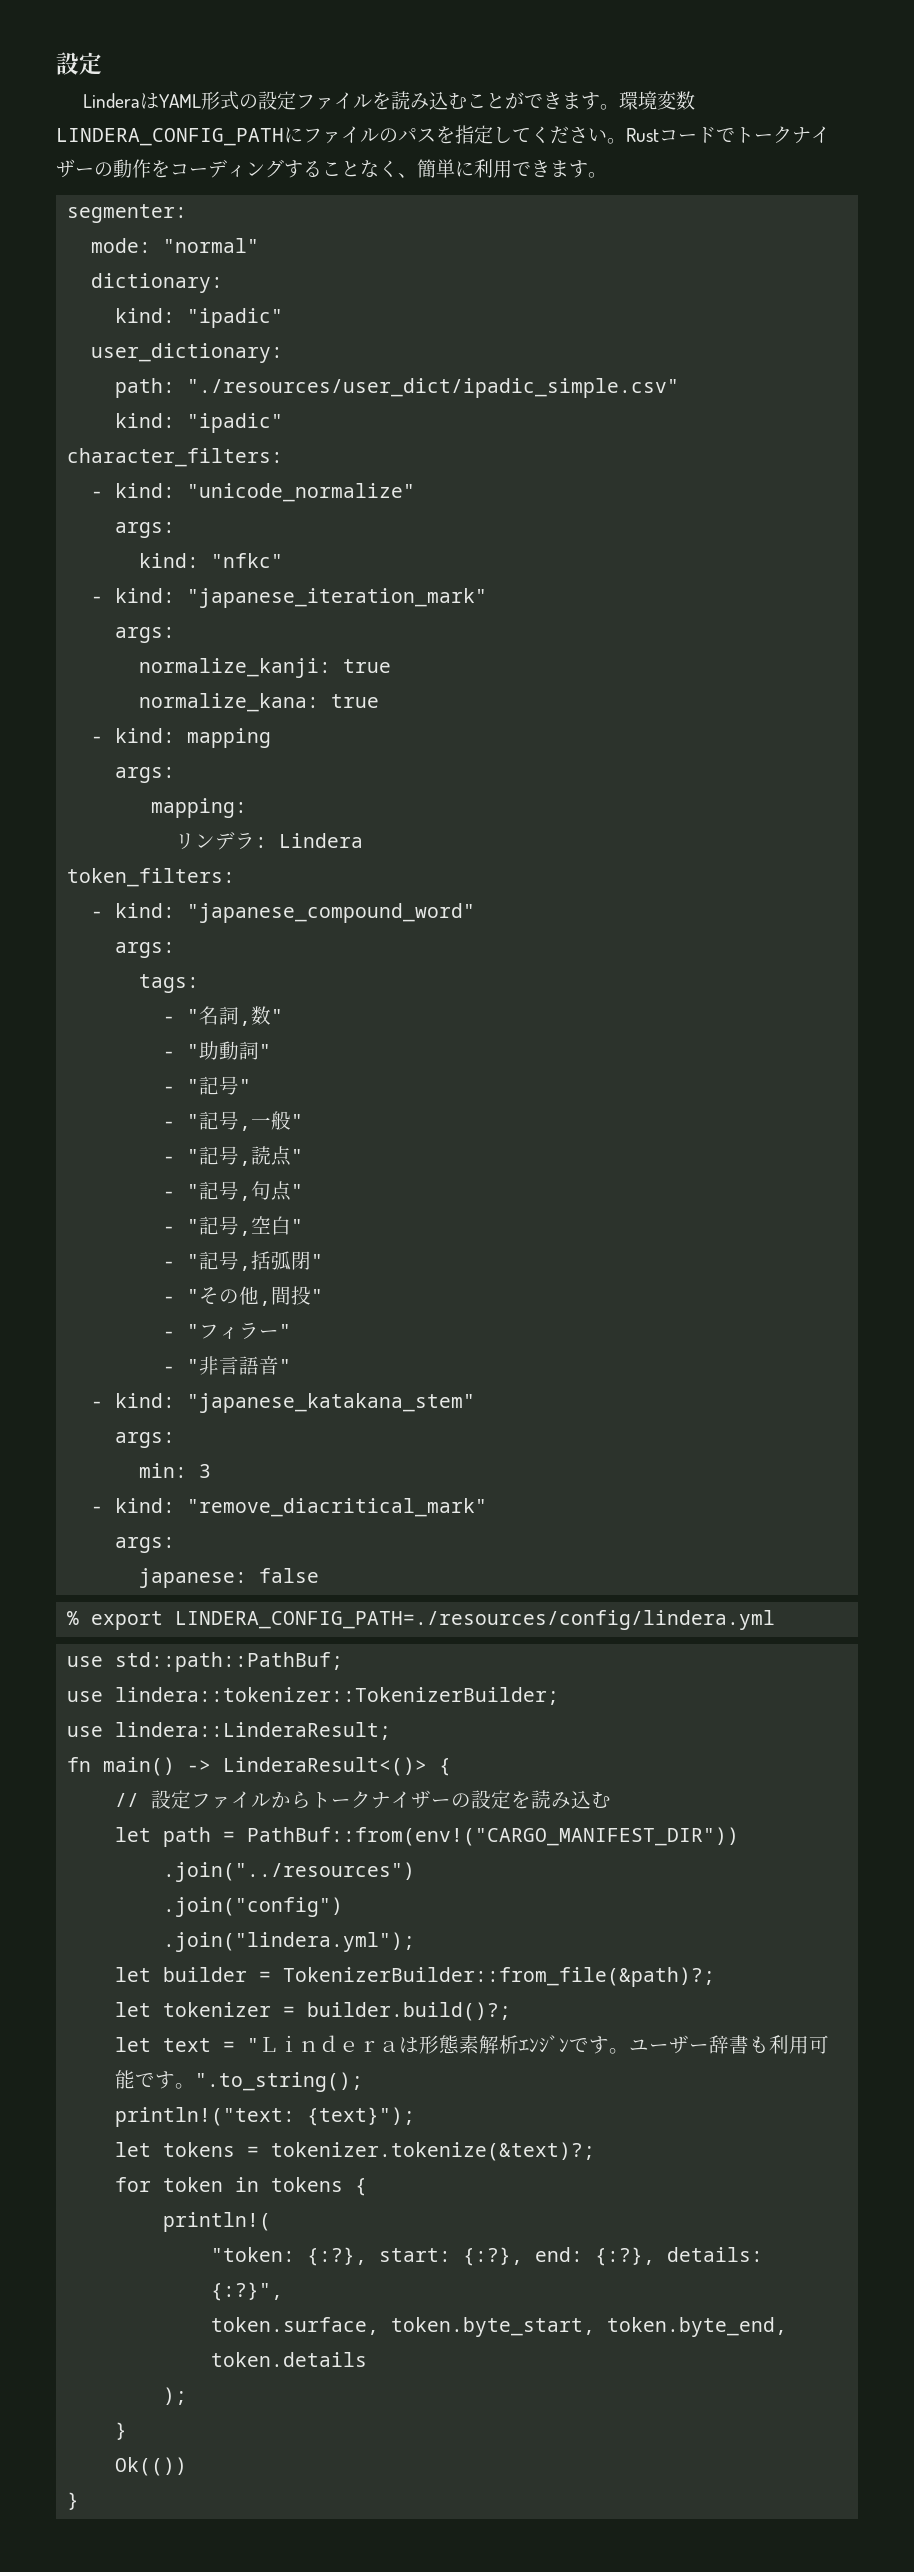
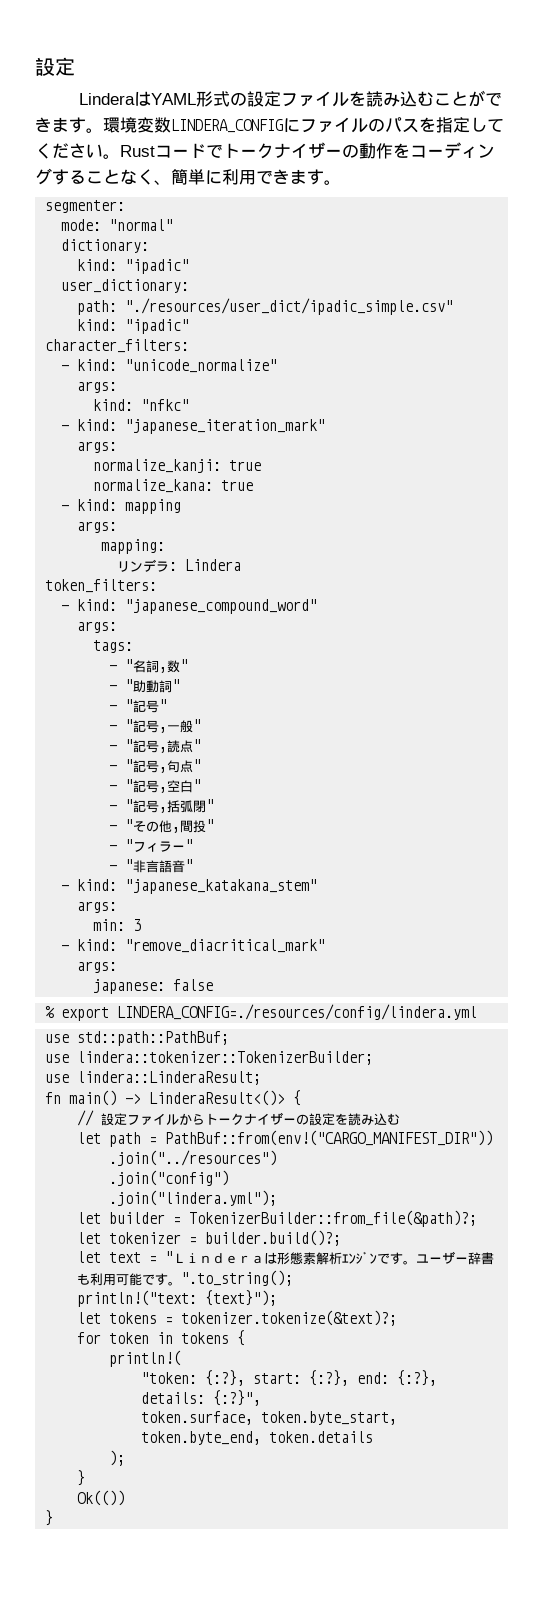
- 環境変数LINDERA_CONFIG_PATHにファイルのパスを指定してください。
+ 環境変数LINDERA_CONFIGにファイルのパスを指定してください。
- % export LINDERA_CONFIG_PATH=./resources/config/lindera.yml
+ % export LINDERA_CONFIG=./resources/config/lindera.yml

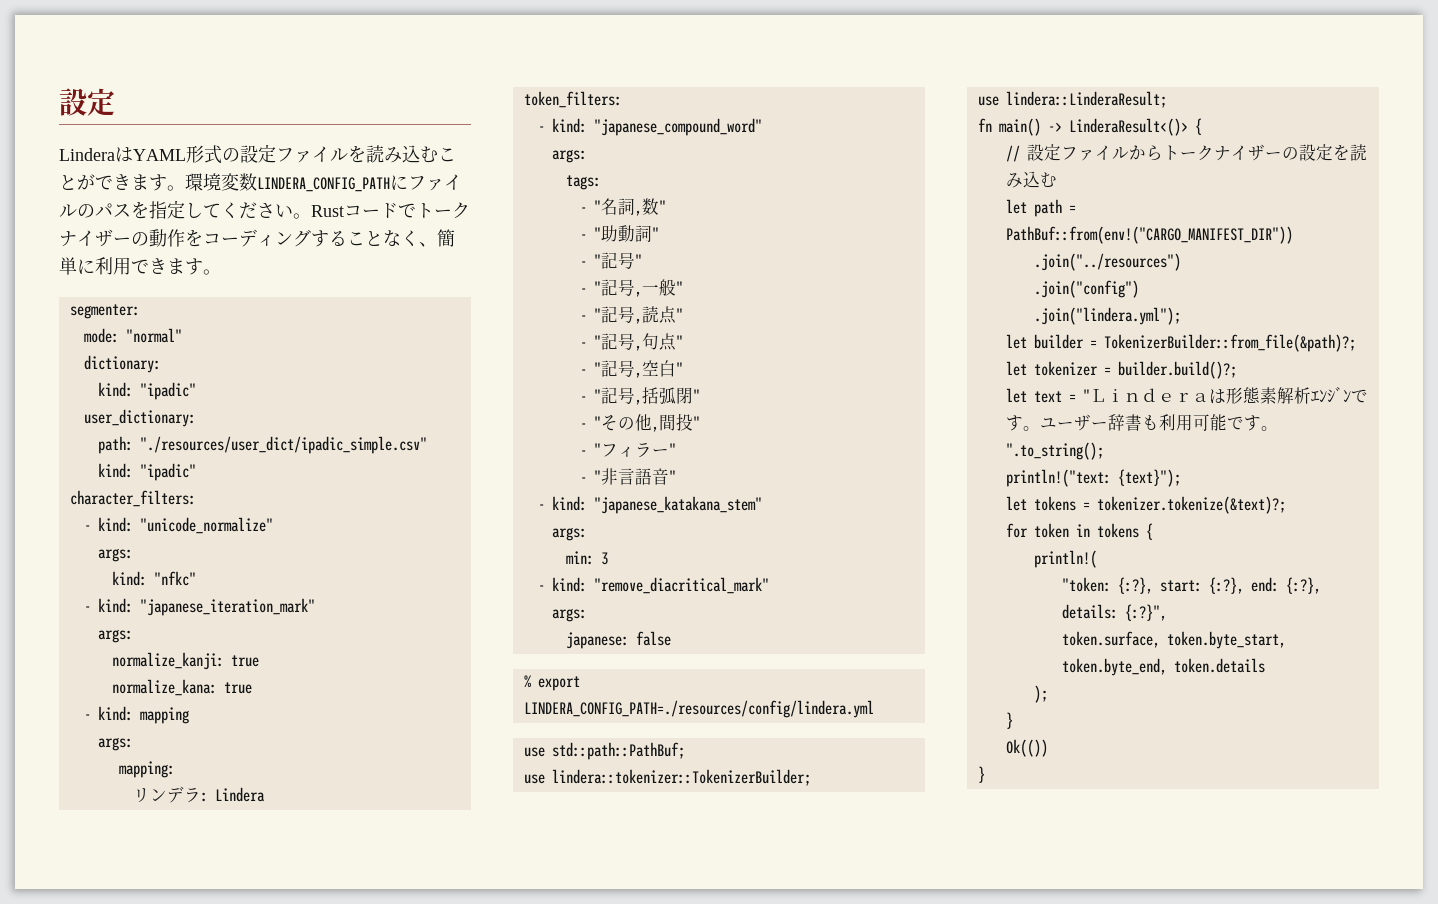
- 環境変数LINDERA_CONFIGにファイルのパスを指定してください。
+ 環境変数LINDERA_CONFIG_PATHにファイルのパスを指定してください。
- % export LINDERA_CONFIG=./resources/config/lindera.yml
+ % export LINDERA_CONFIG_PATH=./resources/config/lindera.yml

